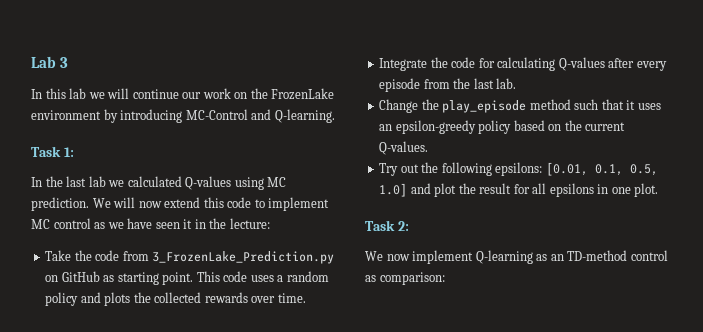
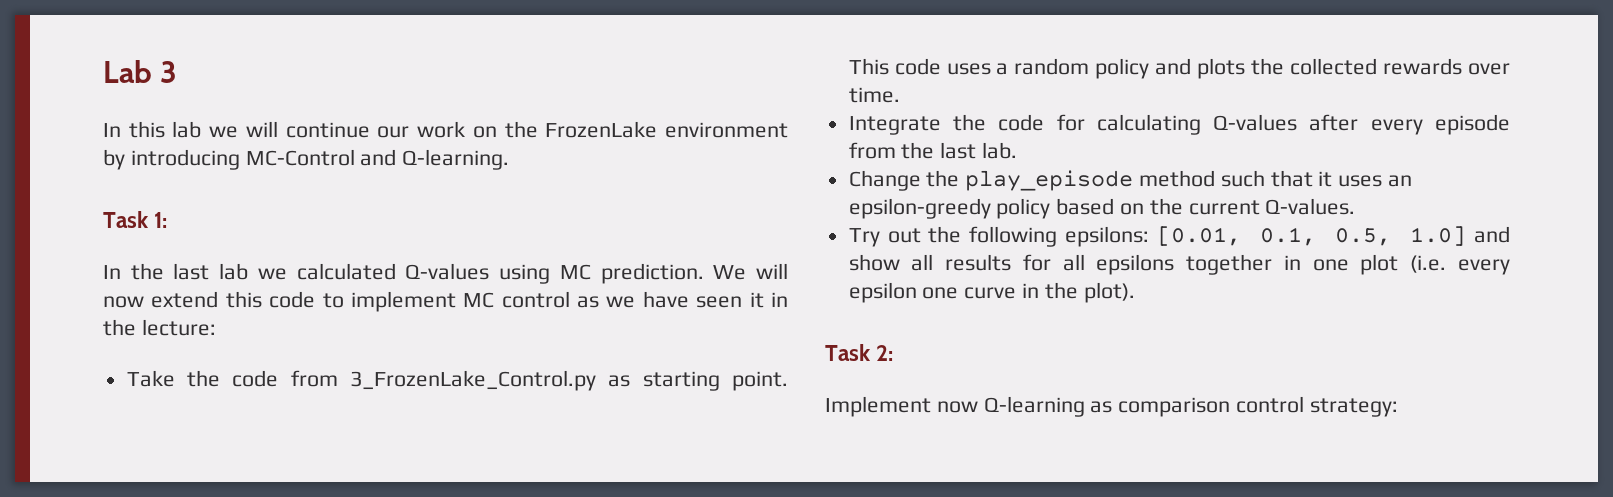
- Take the code from 3_FrozenLake_Prediction.py on GitHub as starting point.
+ Take the code from 3_FrozenLake_Control.py as starting point.
- Try out the following epsilons: [0.01, 0.1, 0.5, 1.0] and plot the result for all epsilons in one plot.
+ Try out the following epsilons: [0.01, 0.1, 0.5, 1.0] and show all results for all epsilons together in one plot (i.e. every epsilon one curve in the plot).
  Task 2:
- We now implement Q-learning as an TD-method control as comparison:
+ Implement now Q-learning as comparison control strategy:

